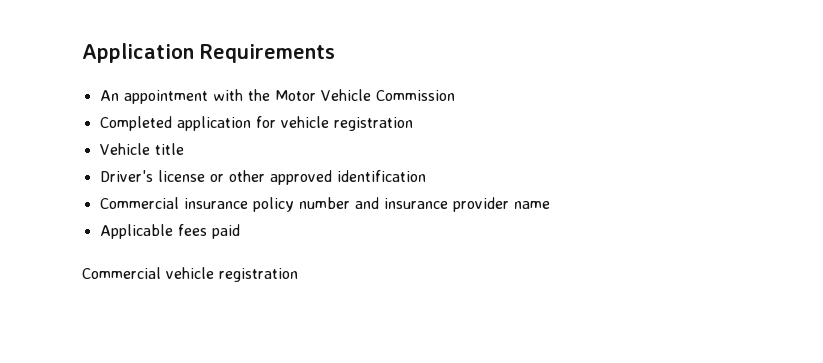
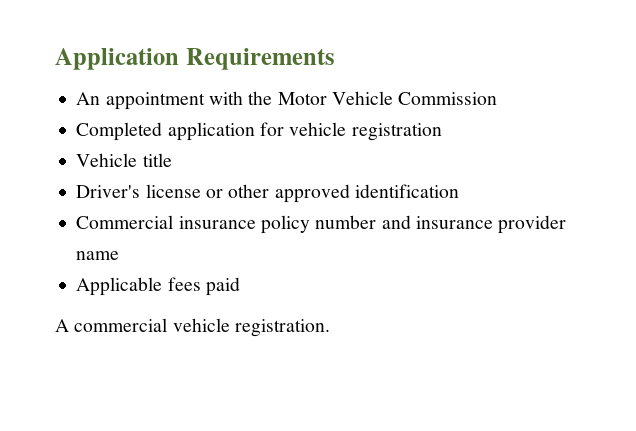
- Commercial vehicle registration
+ A commercial vehicle registration.

